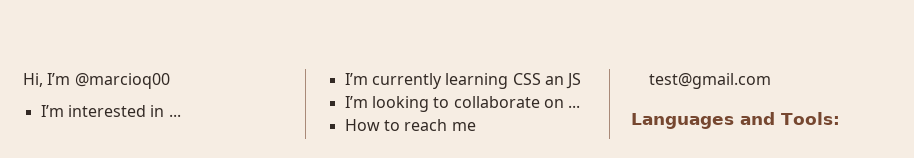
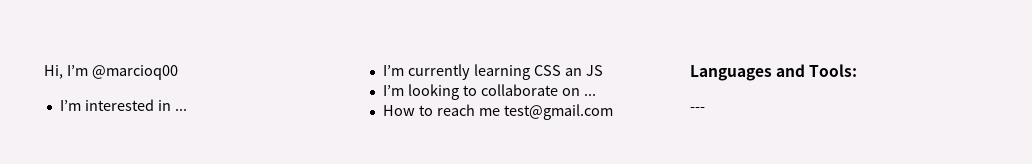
+ ---

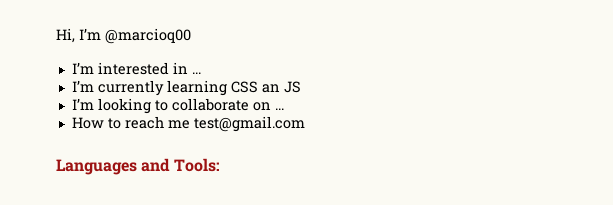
- ---

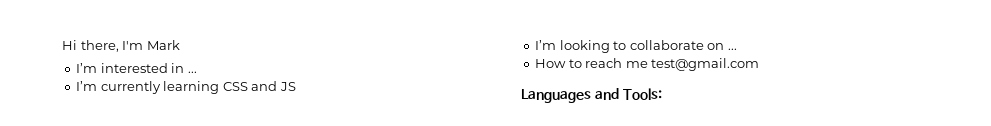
- Hi, I’m @marcioq00
+ Hi there, I'm Mark
- I’m currently learning CSS an JS
+ I’m currently learning CSS and JS

